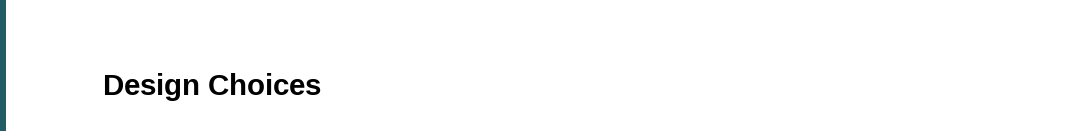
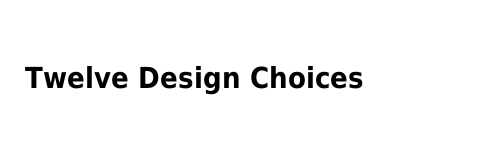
- Design Choices
+ Twelve Design Choices

